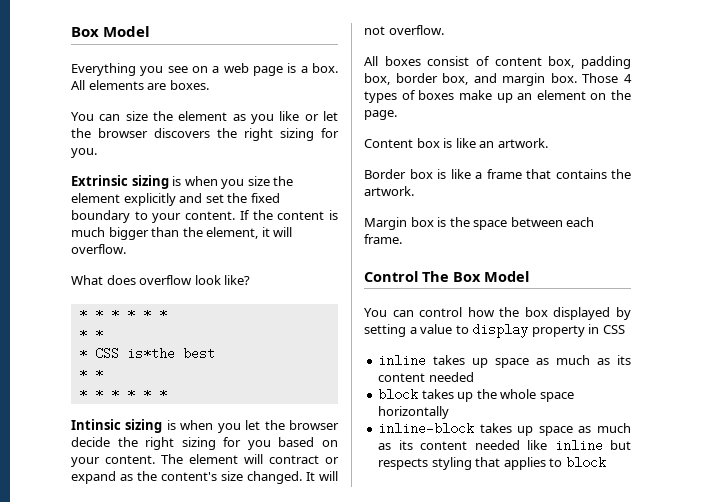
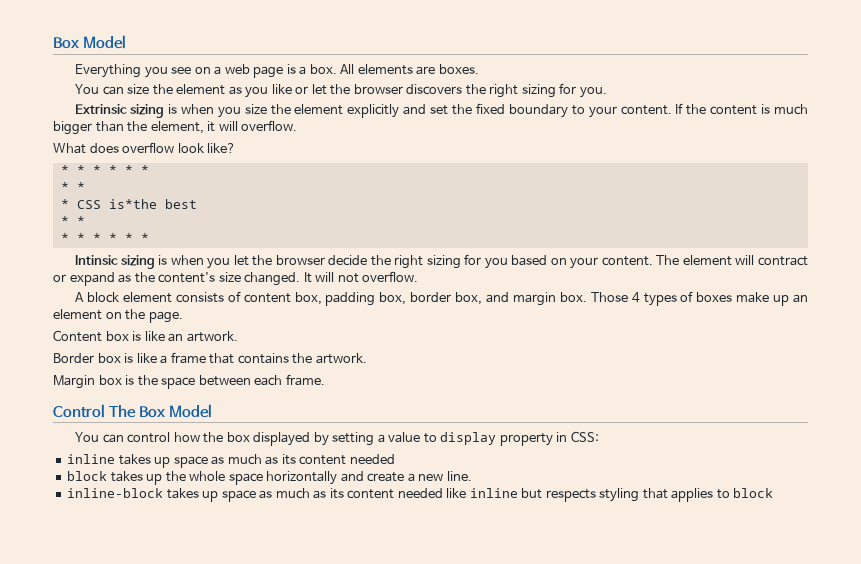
- All boxes consist of content box, padding box, border box, and margin box.
+ A block element consists of content box, padding box, border box, and margin box.
- You can control how the box displayed by setting a value to display property in CSS
+ You can control how the box displayed by setting a value to display property in CSS:
- block takes up the whole space horizontally
+ block takes up the whole space horizontally and create a new line.

